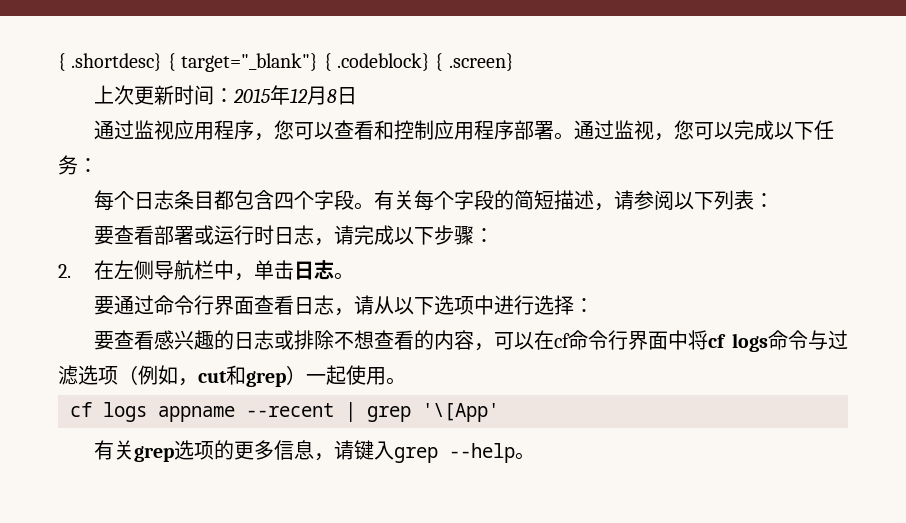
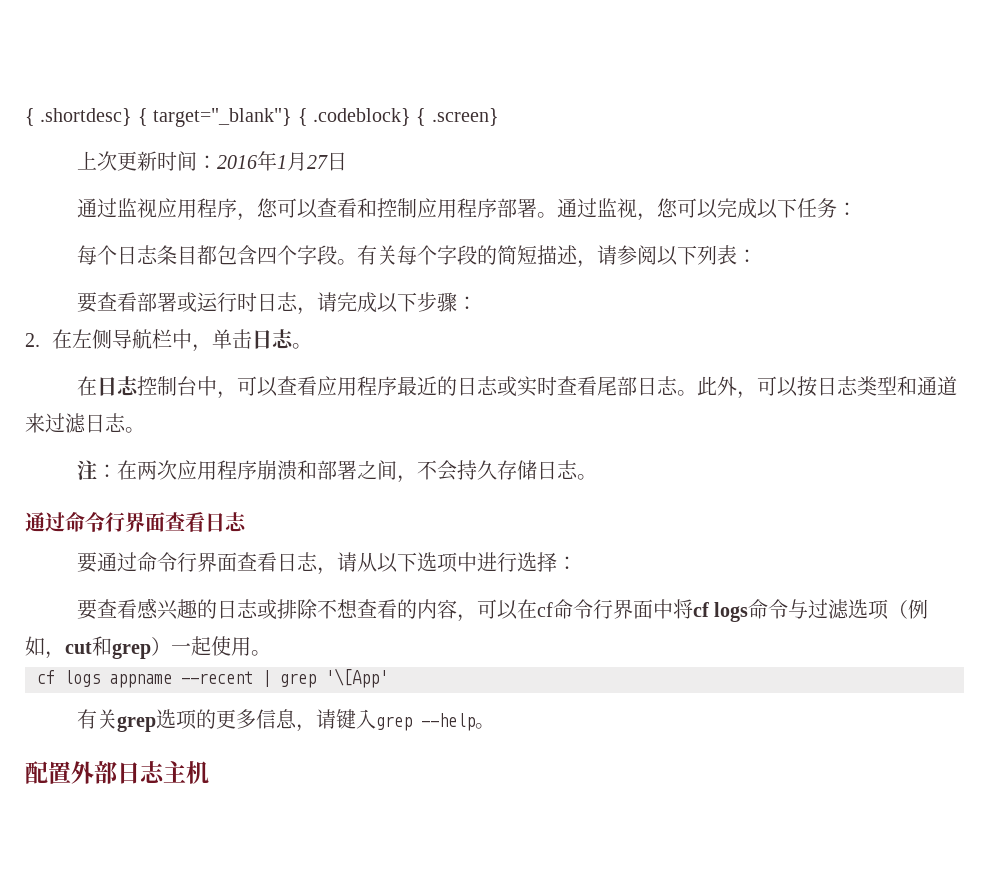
- 上次更新时间：2015年12月8日
+ 上次更新时间：2016年1月27日
+ 在日志控制台中，可以查看应用程序最近的日志或实时查看尾部日志。此外，可以按日志类型和通道来过滤日志。
+ 注：在两次应用程序崩溃和部署之间，不会持久存储日志。
+ 通过命令行界面查看日志
+ 配置外部日志主机

